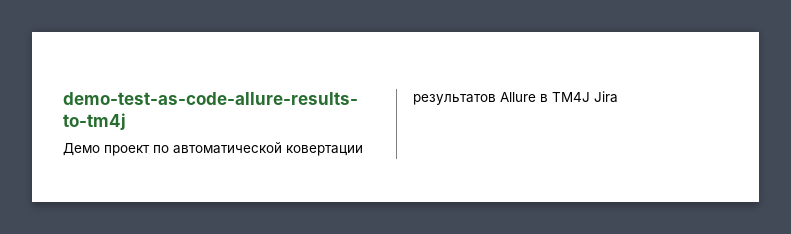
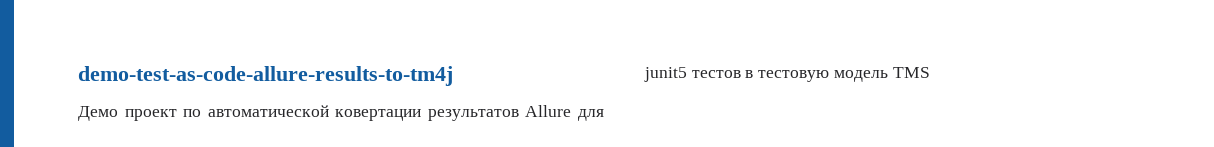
- Демо проект по автоматической ковертации результатов Allure в TM4J Jira
+ Демо проект по автоматической ковертации результатов Allure для junit5 тестов в тестовую модель TMS

